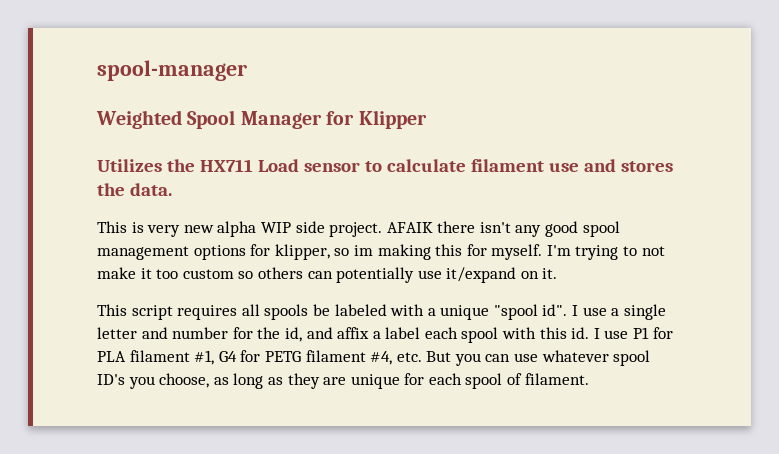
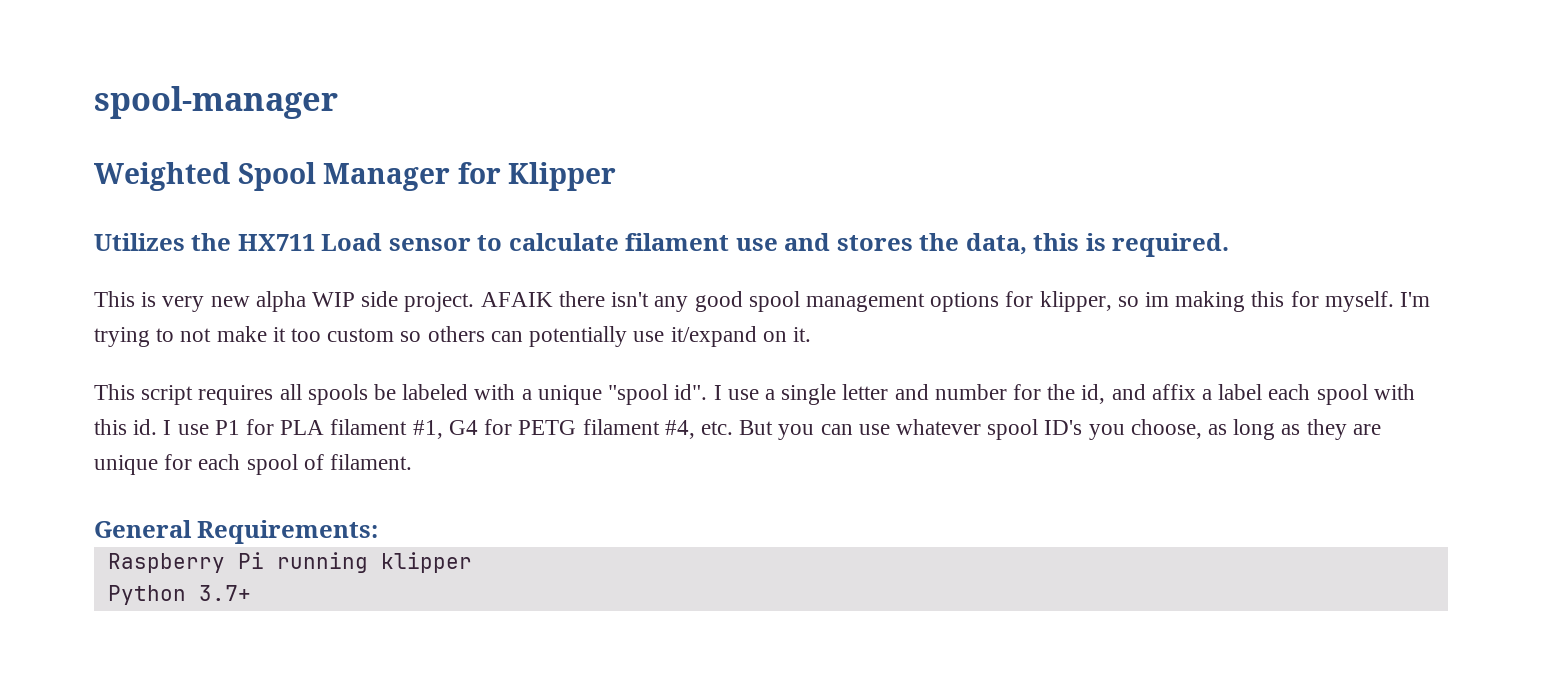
- Utilizes the HX711 Load sensor to calculate filament use and stores the data.
+ Utilizes the HX711 Load sensor to calculate filament use and stores the data, this is required.
+ General Requirements:
+ Raspberry Pi running klipper
+ Python 3.7+

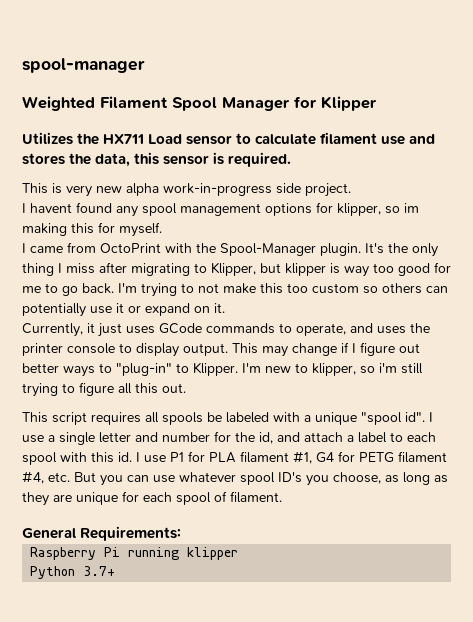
- Weighted Spool Manager for Klipper
+ Weighted Filament Spool Manager for Klipper
- Utilizes the HX711 Load sensor to calculate filament use and stores the data, this is required.
+ Utilizes the HX711 Load sensor to calculate filament use and stores the data, this sensor is required.
- This is very new alpha WIP side project. AFAIK there isn't any good spool management options for klipper, so im making this for myself.
+ This is very new alpha work-in-progress side project.
+ I havent found any spool management options for klipper, so im making this for myself.
+ I came from OctoPrint with the Spool-Manager plugin. It's the only thing I miss after migrating to Klipper, but klipper is way too good for me to go back.
- I'm trying to not make it too custom so others can potentially use it/expand on it.
+ I'm trying to not make this too custom so others can potentially use it or expand on it.
+ Currently, it just uses GCode commands to operate, and uses the printer console to display output. This may change if I figure out better ways to "plug-in" to Klipper. I'm new to klipper, so i'm still trying to figure all this out.
- I use a single letter and number for the id, and affix a label each spool with this id.
+ I use a single letter and number for the id, and attach a label to each spool with this id.

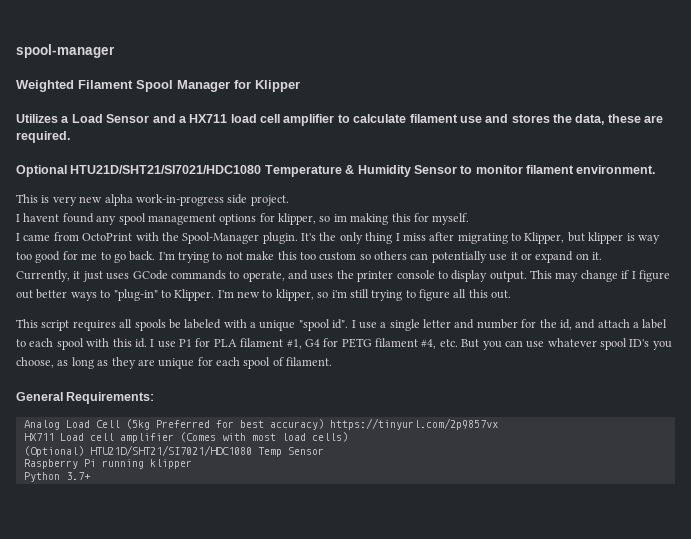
- Utilizes the HX711 Load sensor to calculate filament use and stores the data, this sensor is required.
+ Utilizes a Load Sensor and a HX711 load cell amplifier to calculate filament use and stores the data, these are required.
+ Optional HTU21D/SHT21/SI7021/HDC1080 Temperature & Humidity Sensor to monitor filament environment.
+ Analog Load Cell (5kg Preferred for best accuracy) https://tinyurl.com/2p9857vx
+ HX711 Load cell amplifier (Comes with most load cells)
+ (Optional) HTU21D/SHT21/SI7021/HDC1080 Temp Sensor

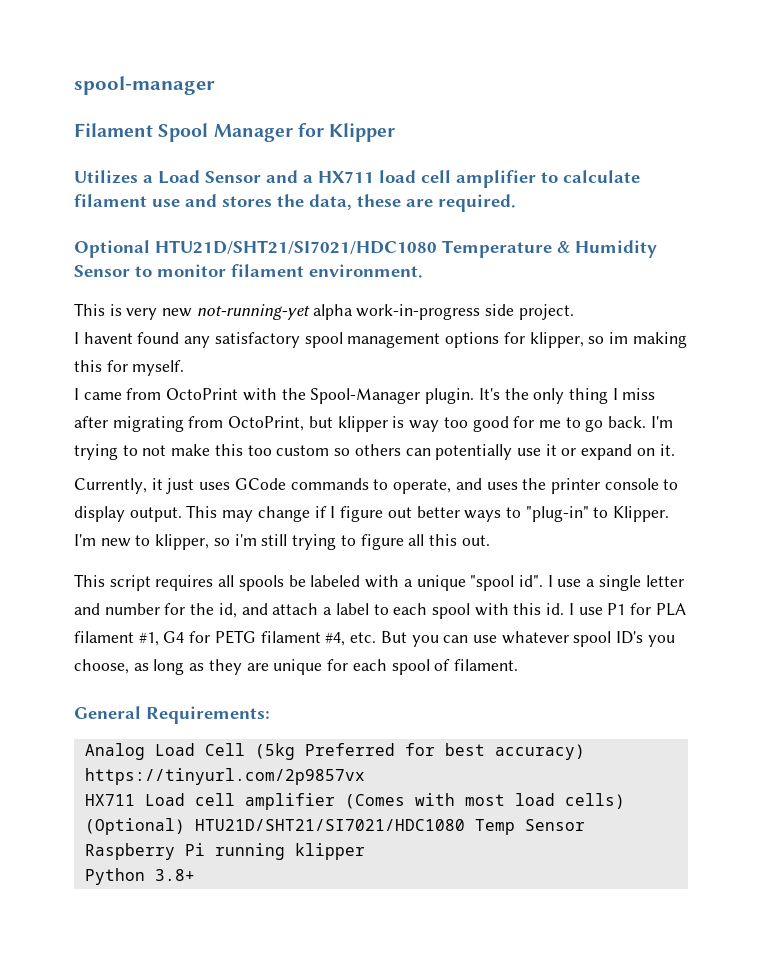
- Weighted Filament Spool Manager for Klipper
+ Filament Spool Manager for Klipper
- This is very new alpha work-in-progress side project.
+ This is very new not-running-yet alpha work-in-progress side project.
- I havent found any spool management options for klipper, so im making this for myself.
+ I havent found any satisfactory spool management options for klipper, so im making this for myself.
- It's the only thing I miss after migrating to Klipper, but klipper is way too good for me to go back.
+ It's the only thing I miss after migrating from OctoPrint, but klipper is way too good for me to go back.
- Python 3.7+
+ Python 3.8+

